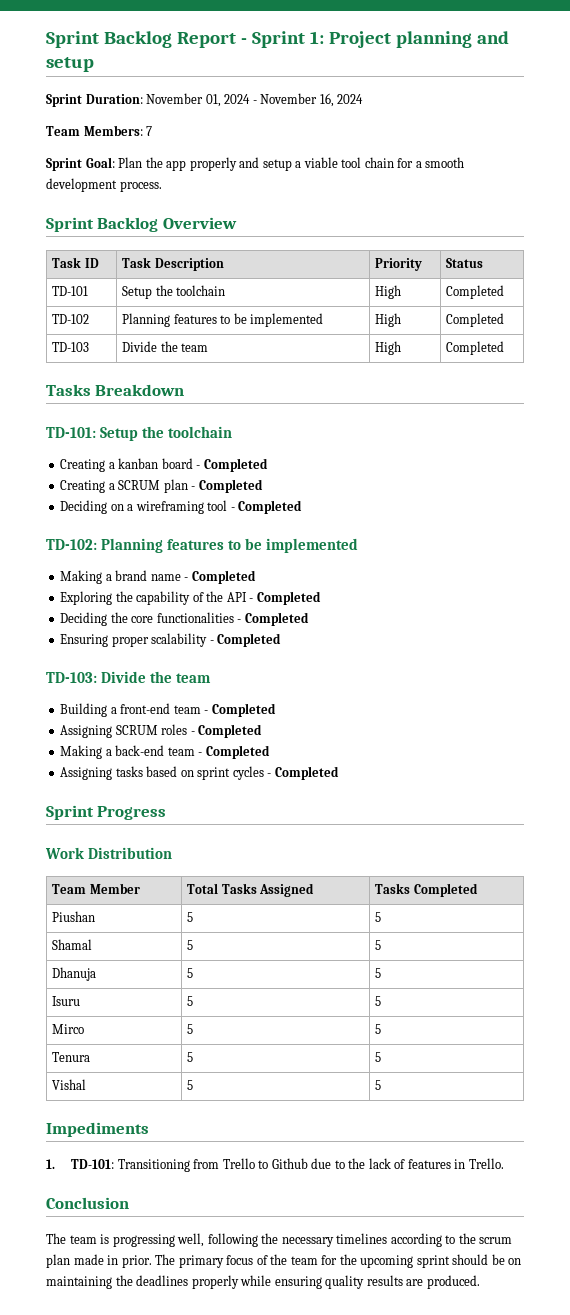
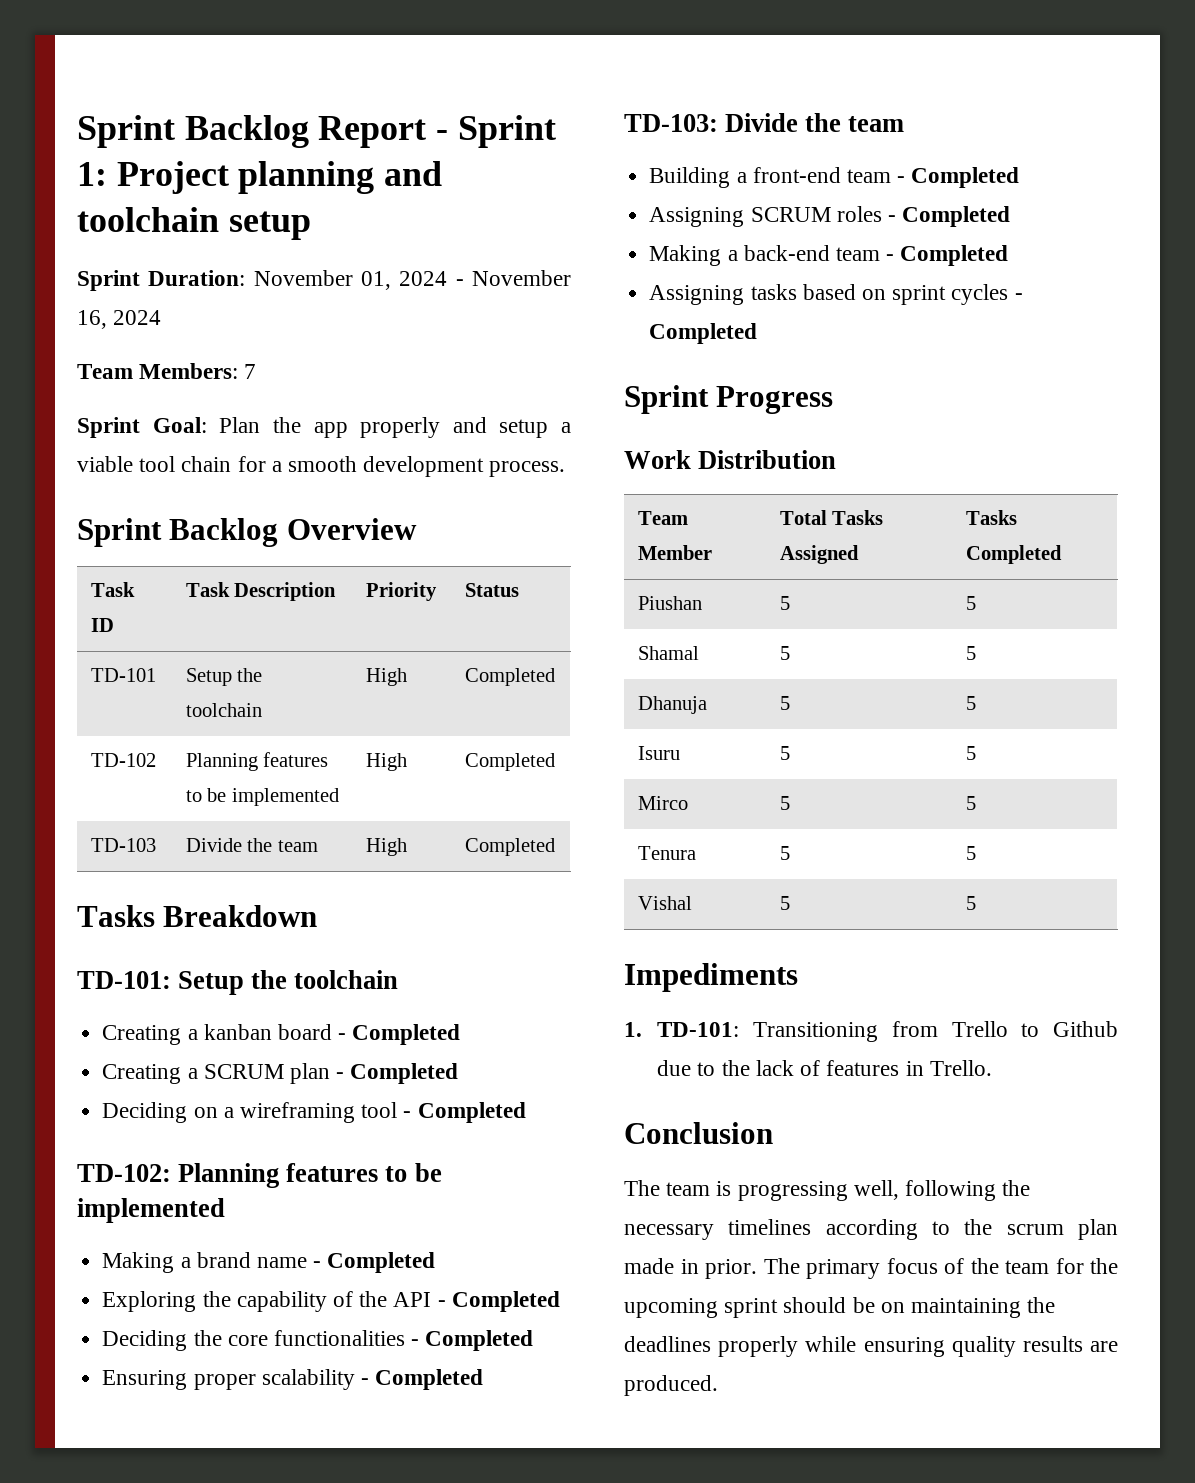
- Sprint Backlog Report - Sprint 1: Project planning and setup
+ Sprint Backlog Report - Sprint 1: Project planning and toolchain setup

